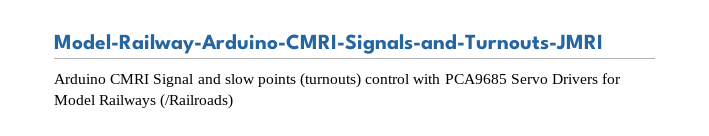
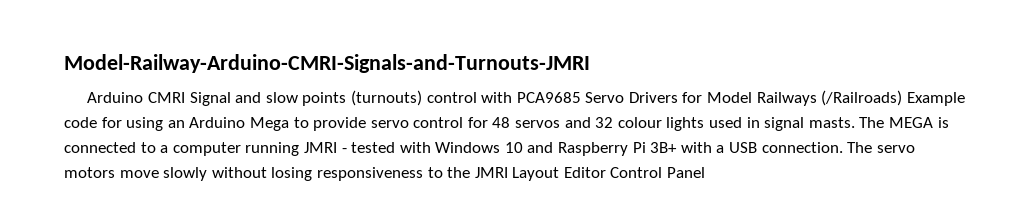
- Arduino CMRI Signal and slow points (turnouts) control with PCA9685 Servo Drivers for Model Railways (/Railroads)
+ Arduino CMRI Signal and slow points (turnouts) control with PCA9685 Servo Drivers for Model Railways (/Railroads) Example code for using an Arduino Mega to provide servo control for 48 servos and 32 colour lights used in signal masts. The MEGA is connected to a computer running JMRI - tested with Windows 10 and Raspberry Pi 3B+ with a USB connection. The servo motors move slowly without losing responsiveness to the JMRI Layout Editor Control Panel

